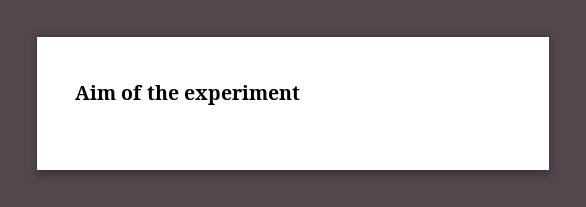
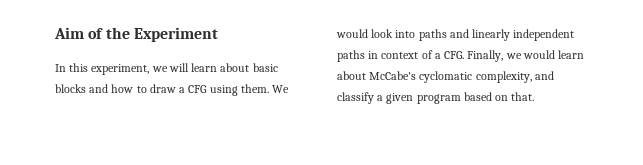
- Aim of the experiment
+ Aim of the Experiment
+ In this experiment, we will learn about basic blocks and how to draw a CFG using them. We would look into paths and linearly independent paths in context of a CFG. Finally, we would learn about McCabe's cyclomatic complexity, and classify a given program based on that.

